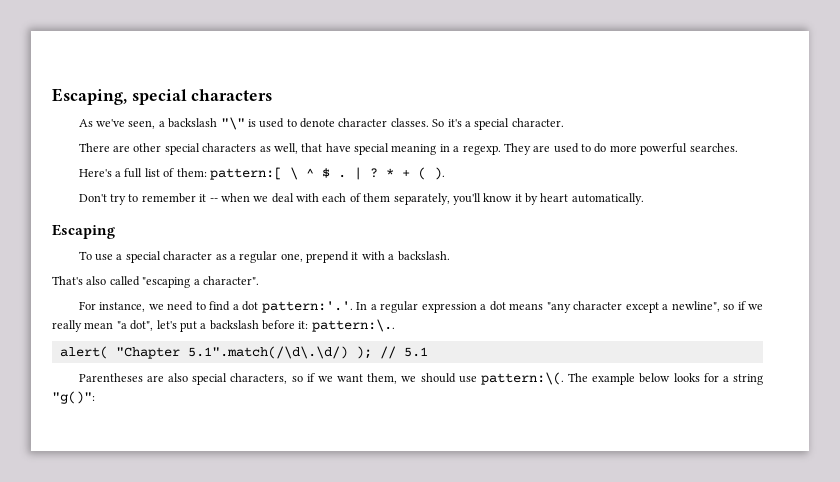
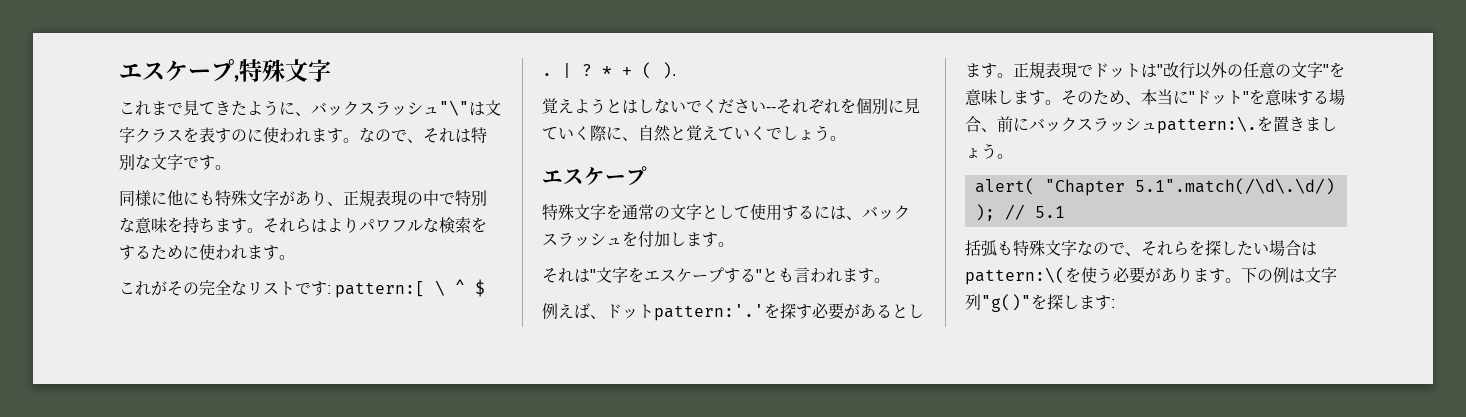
- Escaping, special characters
- As we've seen, a backslash "\" is used to denote character classes. So it's a special character.
- There are other special characters as well, that have special meaning in a regexp. They are used to do more powerful searches.
- Here's a full list of them: pattern:[ \ ^ $ .
+ エスケープ,特殊文字
+ これまで見てきたように、バックスラッシュ"\"は文字クラスを表すのに使われます。なので、それは特別な文字です。
+ 同様に他にも特殊文字があり、正規表現の中で特別な意味を持ちます。それらはよりパワフルな検索をするために使われます。
+ これがその完全なリストです: pattern:[ \ ^ $ .
- Don't try to remember it -- when we deal with each of them separately, you'll know it by heart automatically.
- Escaping
- To use a special character as a regular one, prepend it with a backslash.
- That's also called "escaping a character".
- For instance, we need to find a dot pattern:'.'. In a regular expression a dot means "any character except a newline", so if we really mean "a dot", let's put a backslash before it: pattern:\..
+ 覚えようとはしないでください--それぞれを個別に見ていく際に、自然と覚えていくでしょう。
+ エスケープ
+ 特殊文字を通常の文字として使用するには、バックスラッシュを付加します。
+ それは"文字をエスケープする"とも言われます。
+ 例えば、ドットpattern:'.'を探す必要があるとします。正規表現でドットは"改行以外の任意の文字"を意味します。そのため、本当に"ドット"を意味する場合、前にバックスラッシュpattern:\.を置きましょう。
- Parentheses are also special characters, so if we want them, we should use pattern:\(. The example below looks for a string "g()":
+ 括弧も特殊文字なので、それらを探したい場合はpattern:\(を使う必要があります。下の例は文字列"g()"を探します:

